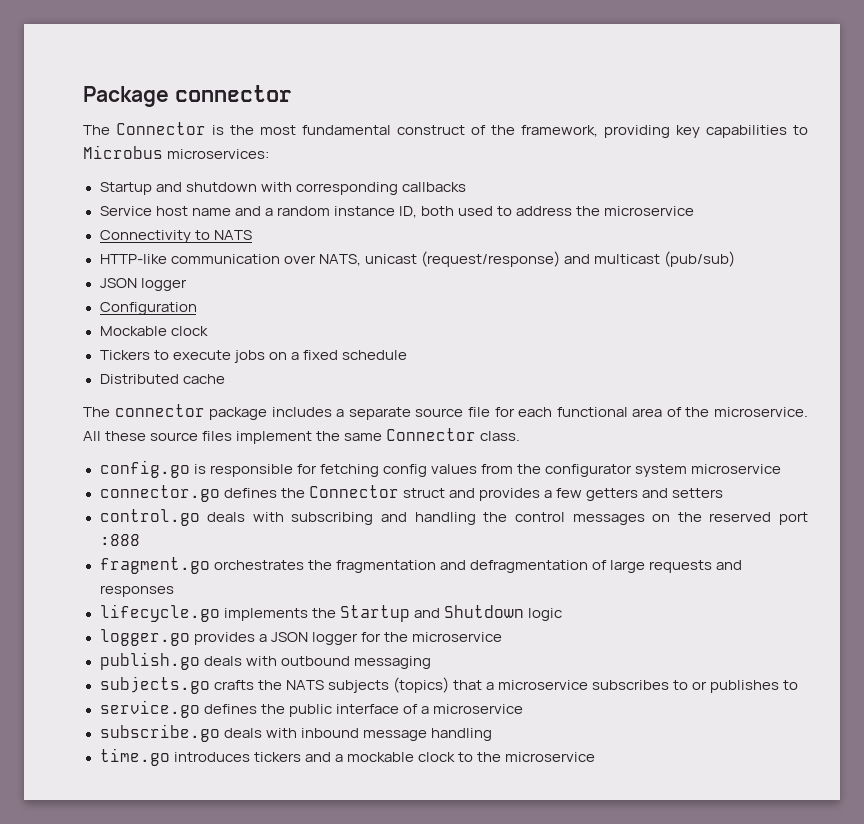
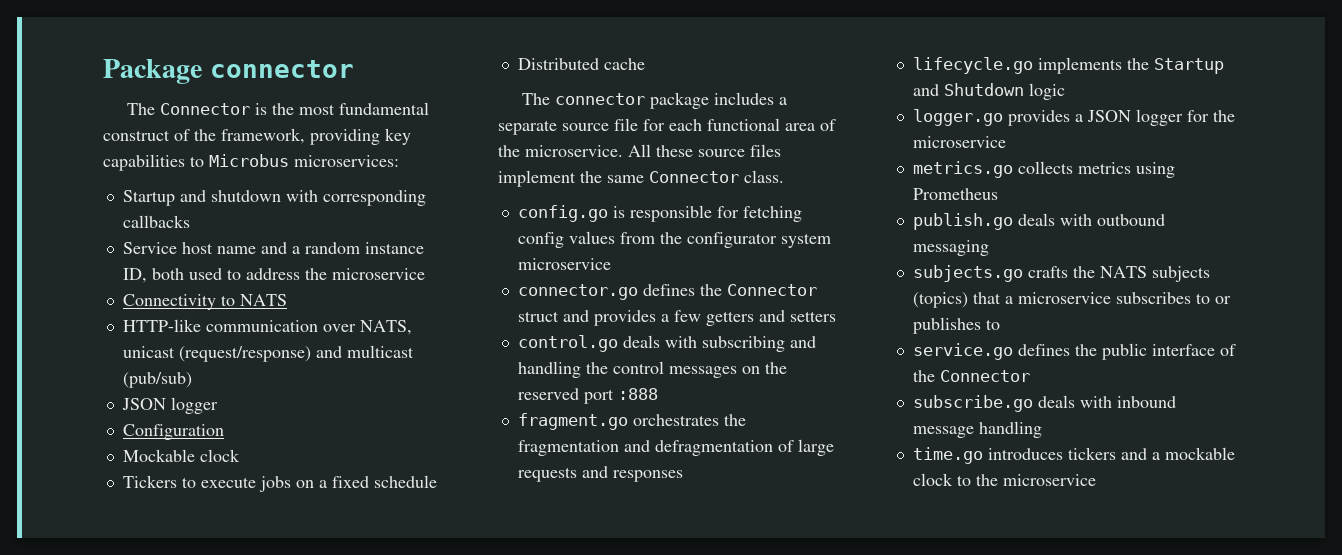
+ metrics.go collects metrics using Prometheus
- service.go defines the public interface of a microservice
+ service.go defines the public interface of the Connector

